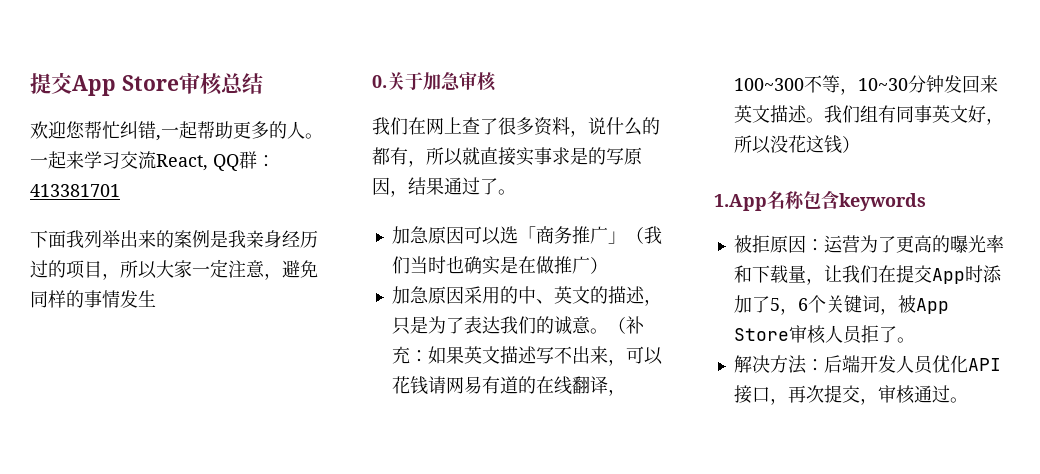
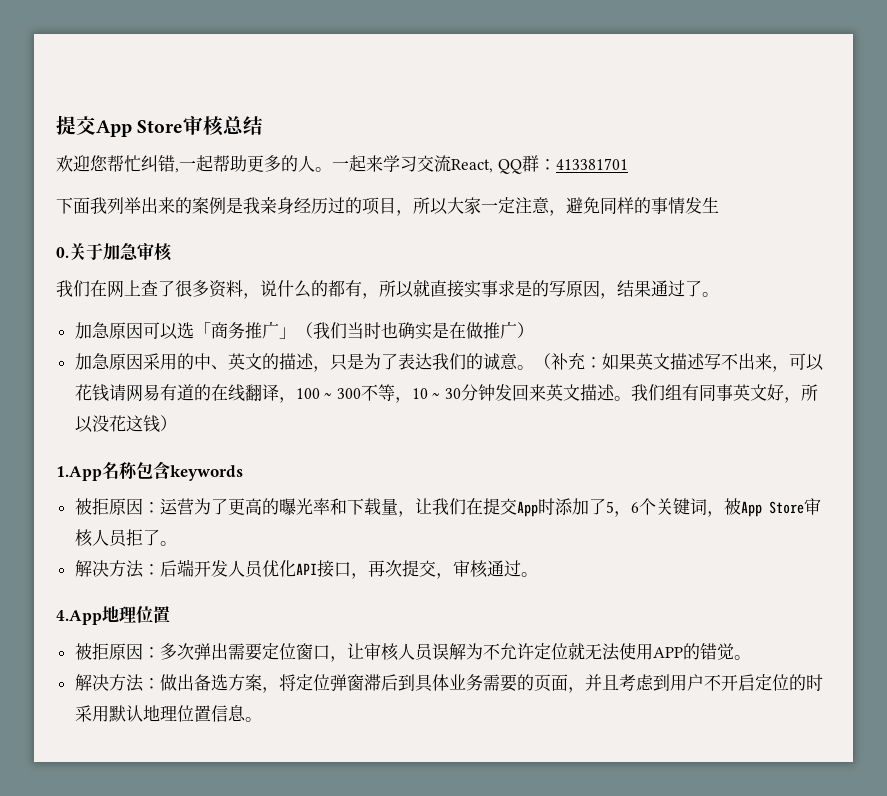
- （补充：如果英文描述写不出来，可以花钱请网易有道的在线翻译，100~300不等，10~30分钟发回来英文描述。
+ （补充：如果英文描述写不出来，可以花钱请网易有道的在线翻译，100 ~ 300不等，10 ~ 30分钟发回来英文描述。
+ 4.App地理位置
+ 被拒原因：多次弹出需要定位窗口，让审核人员误解为不允许定位就无法使用APP的错觉。
+ 解决方法：做出备选方案，将定位弹窗滞后到具体业务需要的页面，并且考虑到用户不开启定位的时采用默认地理位置信息。

